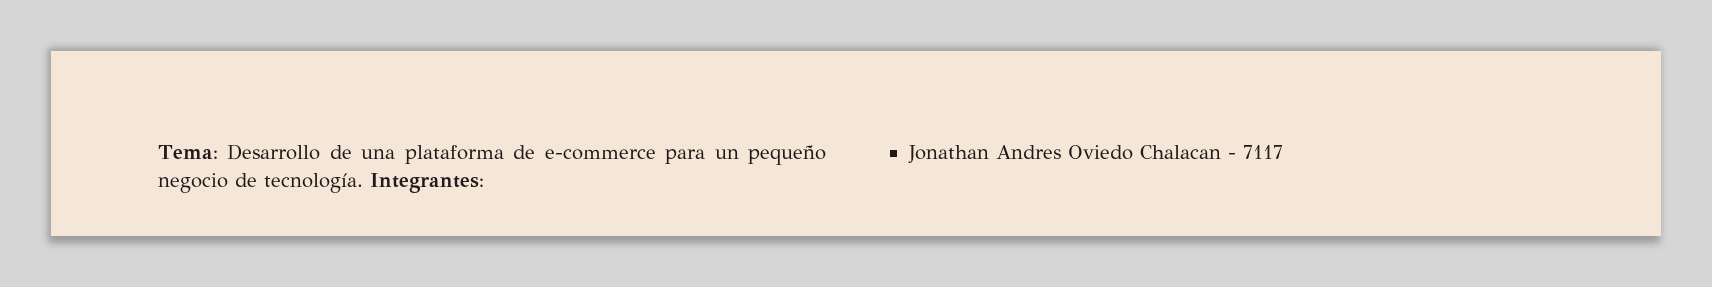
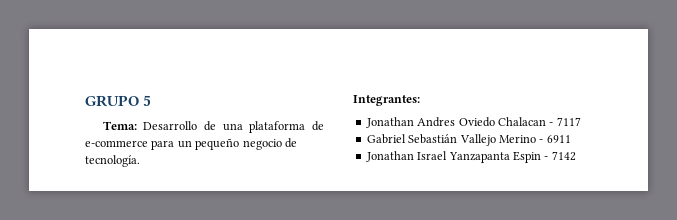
+ GRUPO 5
- Tema: Desarrollo de una plataforma de e-commerce para un pequeño negocio de tecnología. Integrantes:
+ Tema: Desarrollo de una plataforma de e-commerce para un pequeño negocio de tecnología.
+ Integrantes:
+ Gabriel Sebastián Vallejo Merino - 6911
+ Jonathan Israel Yanzapanta Espin - 7142

